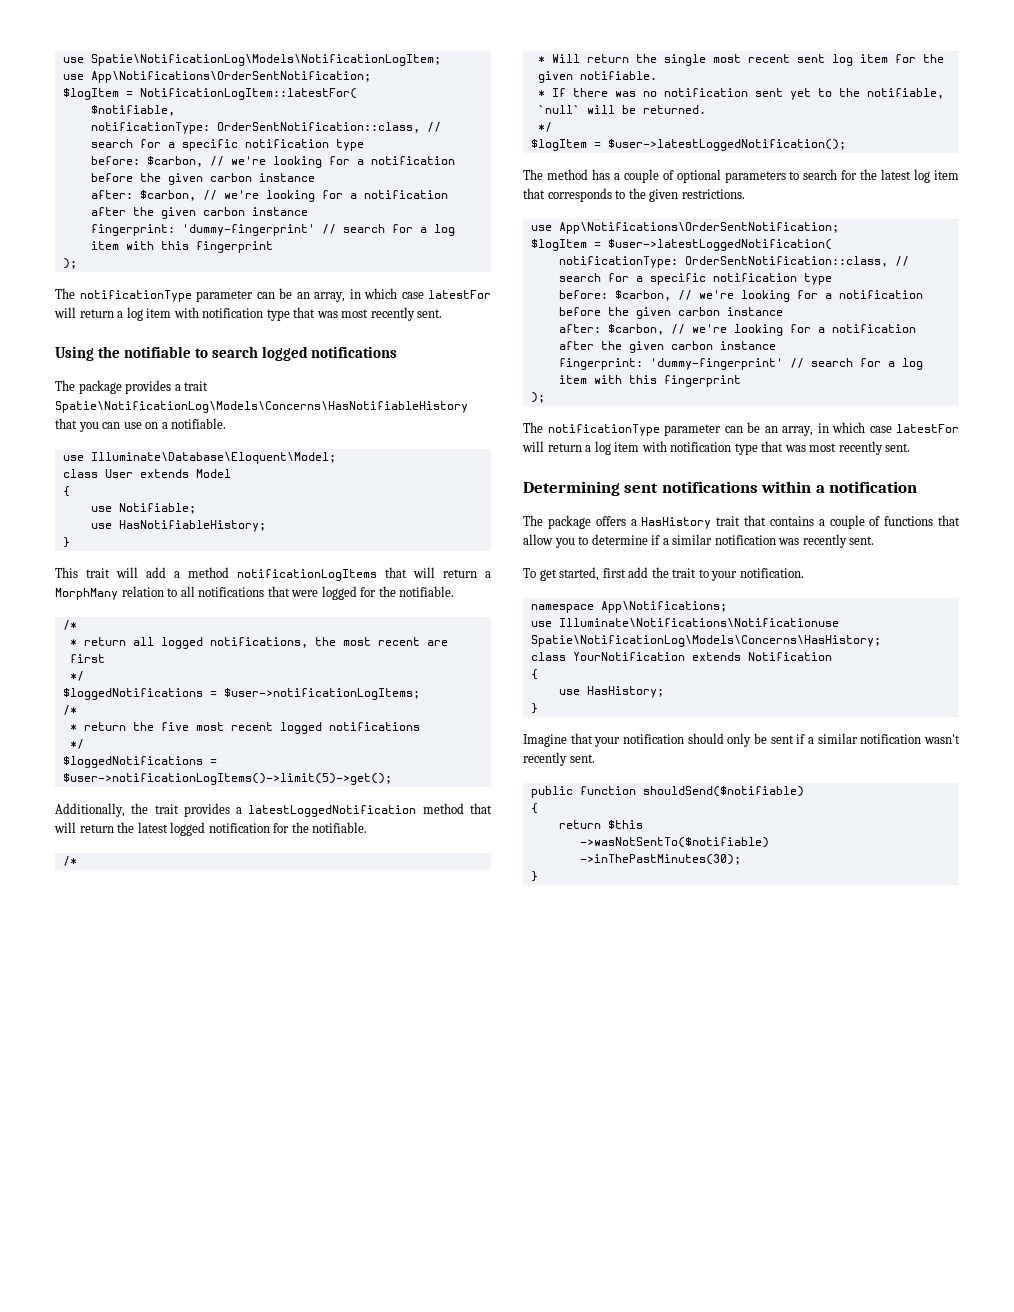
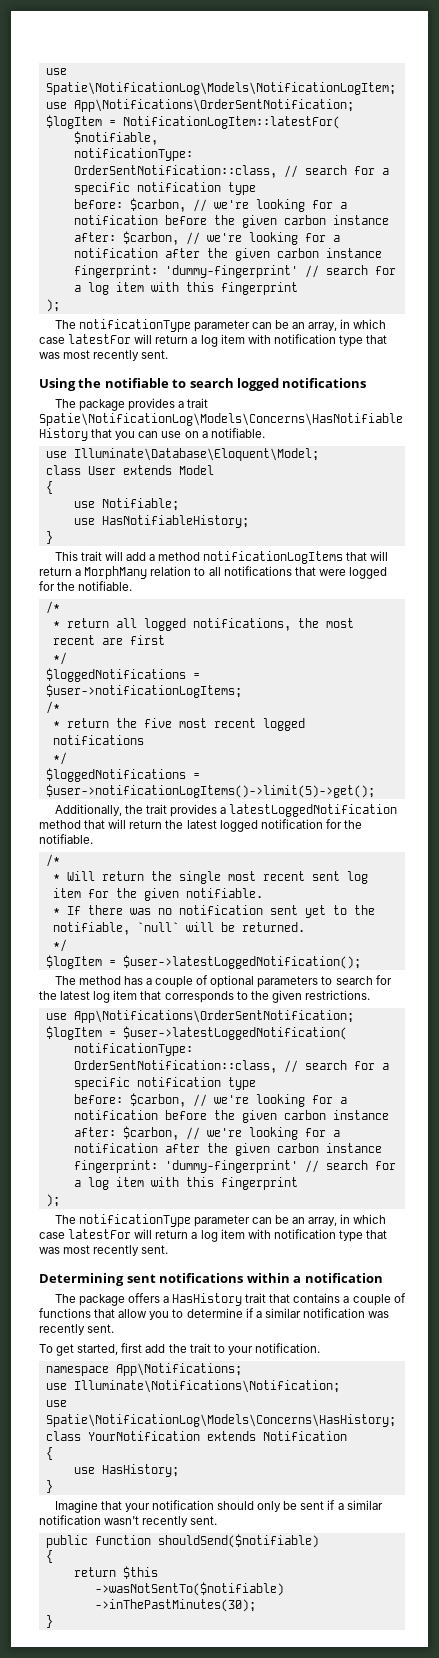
- use Illuminate\Notifications\Notificationuse Spatie\NotificationLog\Models\Concerns\HasHistory;
+ use Illuminate\Notifications\Notification;
+ use Spatie\NotificationLog\Models\Concerns\HasHistory;

